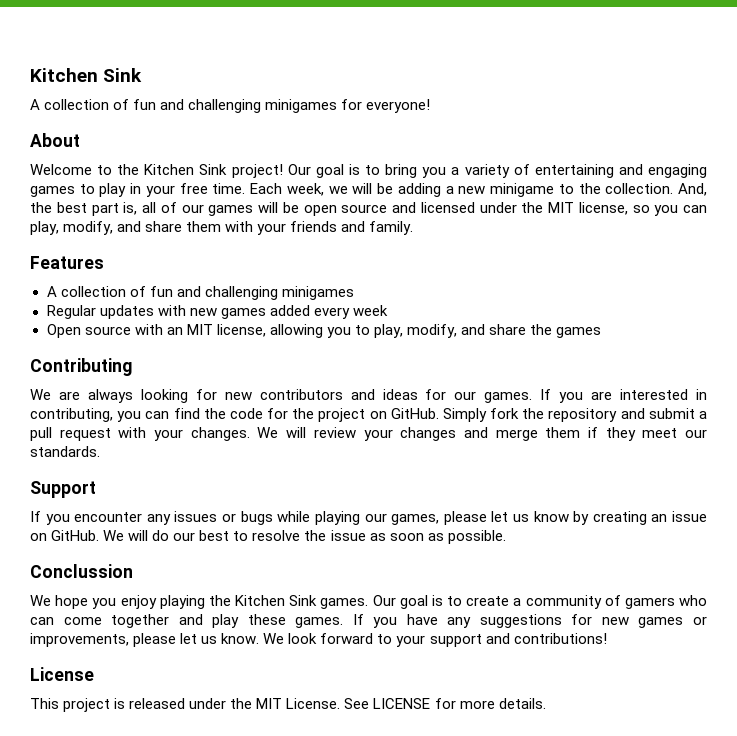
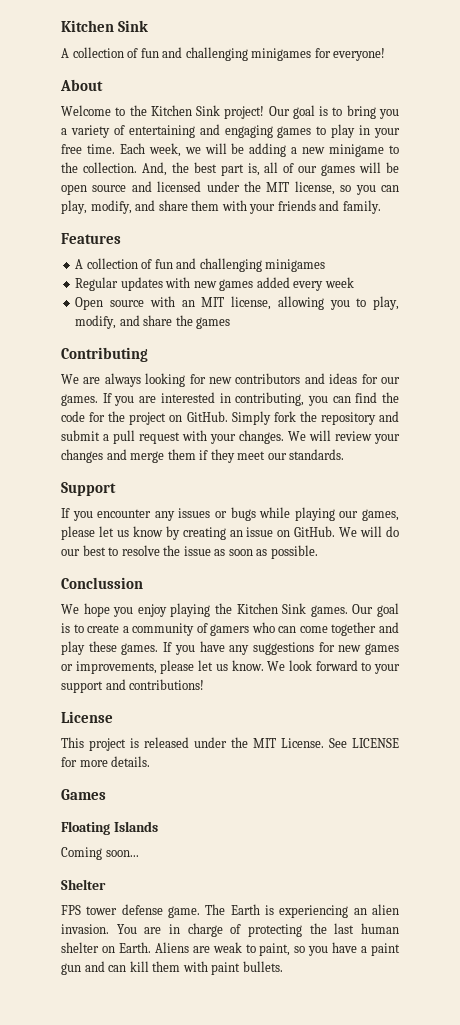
+ Games
+ Floating Islands
+ Coming soon...
+ Shelter
+ FPS tower defense game. The Earth is experiencing an alien invasion. You are in charge of protecting the last human shelter on Earth. Aliens are weak to paint, so you have a paint gun and can kill them with paint bullets.

